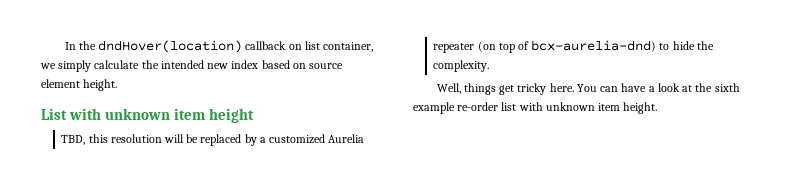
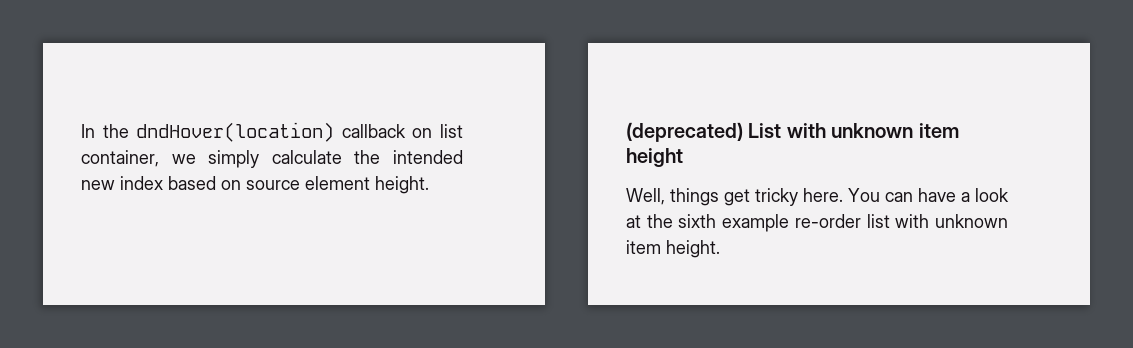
- List with unknown item height
+ (deprecated) List with unknown item height
- TBD, this resolution will be replaced by a customized Aurelia repeater (on top of bcx-aurelia-dnd) to hide the complexity.

